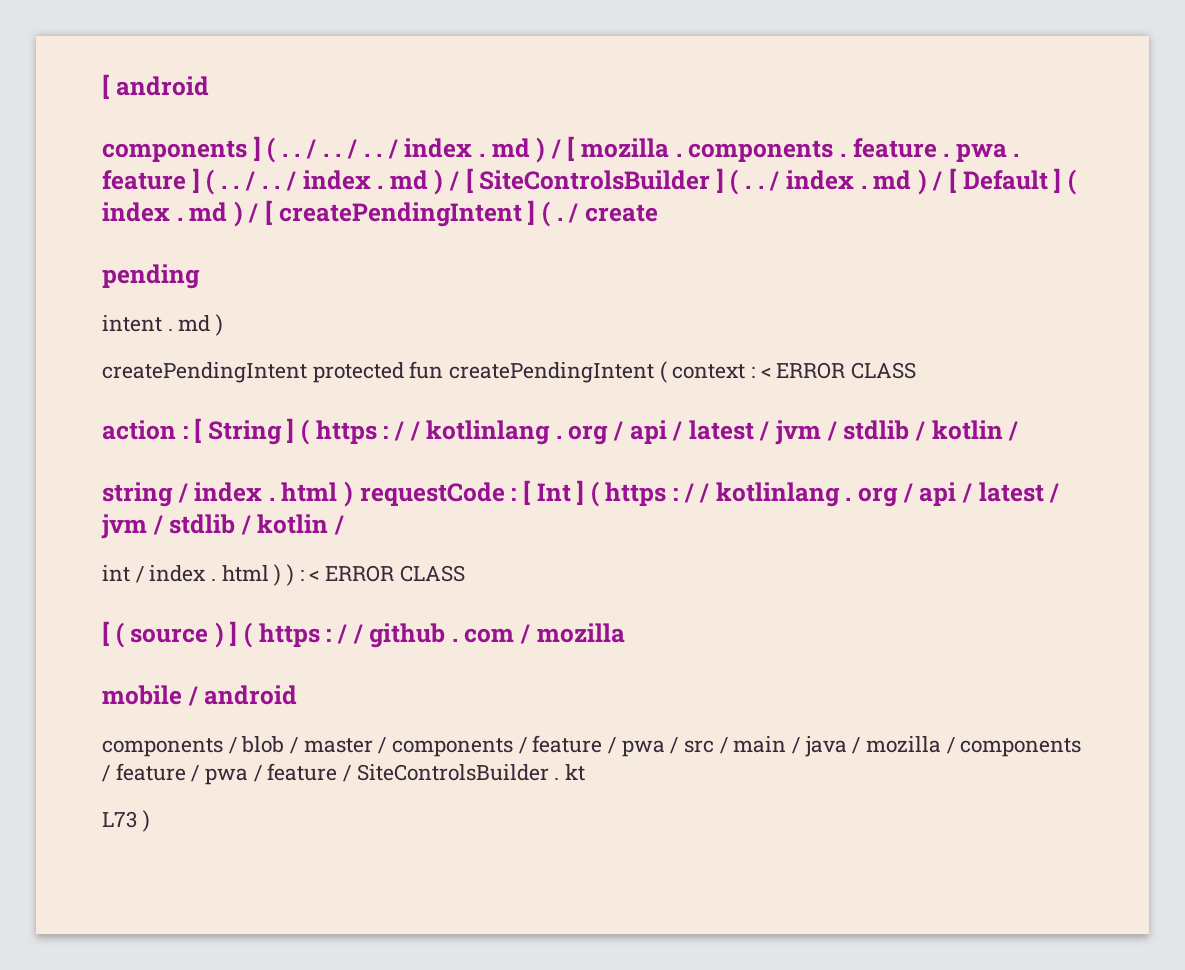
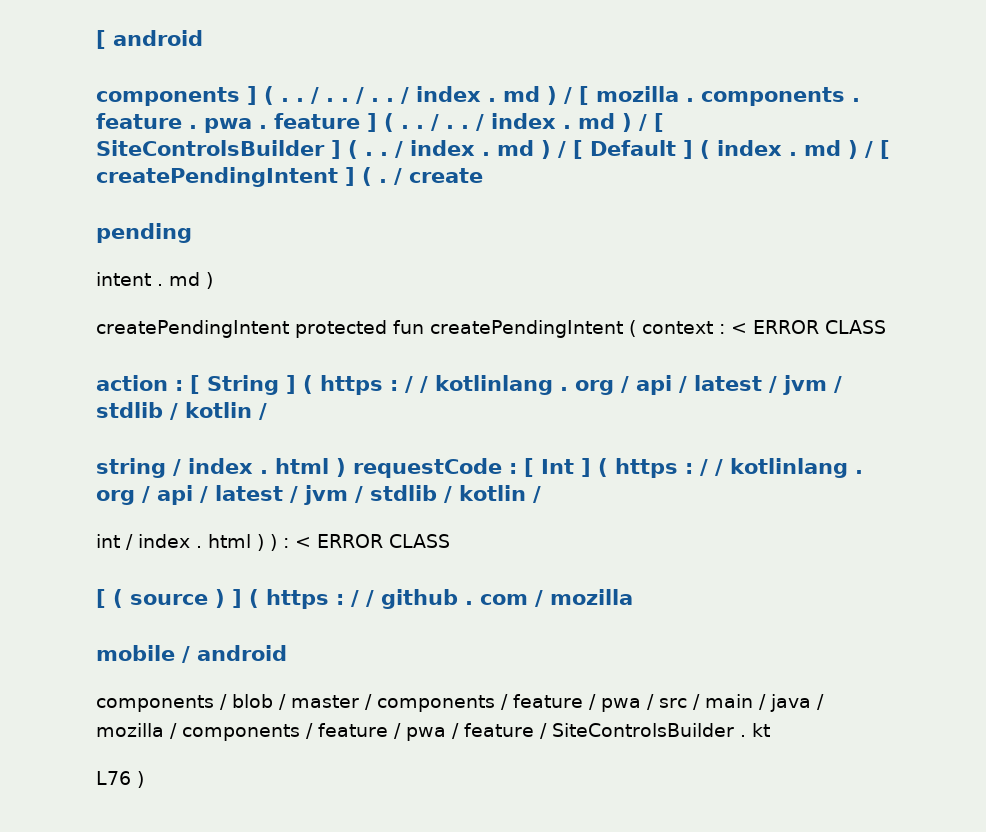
- L73 )
+ L76 )

